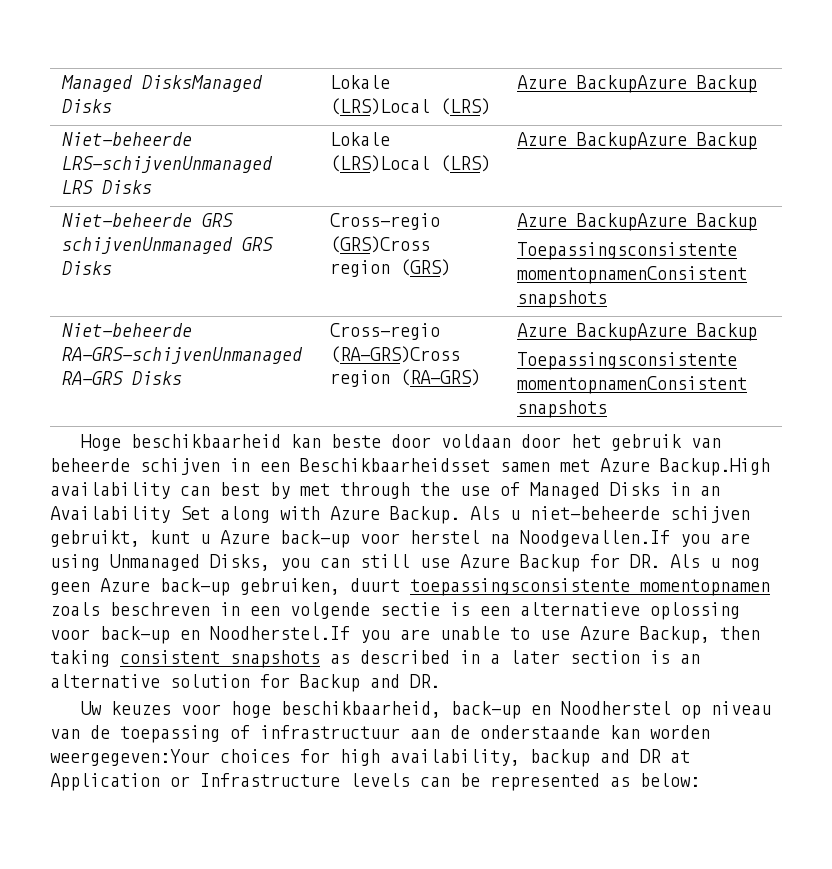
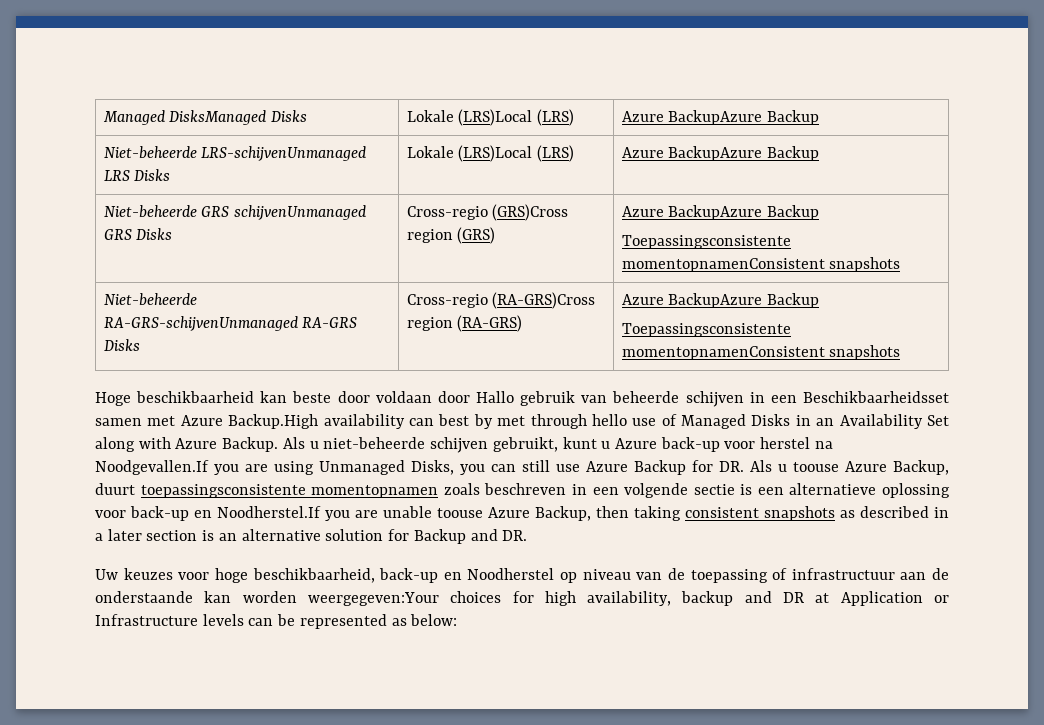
- Hoge beschikbaarheid kan beste door voldaan door het gebruik van beheerde schijven in een Beschikbaarheidsset samen met Azure Backup.High availability can best by met through the use of Managed Disks in an Availability Set along with Azure Backup.
+ Hoge beschikbaarheid kan beste door voldaan door Hallo gebruik van beheerde schijven in een Beschikbaarheidsset samen met Azure Backup.High availability can best by met through hello use of Managed Disks in an Availability Set along with Azure Backup.
- Als u niet-beheerde schijven gebruikt, kunt u Azure back-up voor herstel na Noodgevallen.If you are using Unmanaged Disks, you can still use Azure Backup for DR. Als u nog geen Azure back-up gebruiken, duurt toepassingsconsistente momentopnamen zoals beschreven in een volgende sectie is een alternatieve oplossing voor back-up en Noodherstel.If you are unable to use Azure Backup, then taking consistent snapshots as described in a later section is an alternative solution for Backup and DR.
+ Als u niet-beheerde schijven gebruikt, kunt u Azure back-up voor herstel na Noodgevallen.If you are using Unmanaged Disks, you can still use Azure Backup for DR. Als u toouse Azure Backup, duurt toepassingsconsistente momentopnamen zoals beschreven in een volgende sectie is een alternatieve oplossing voor back-up en Noodherstel.If you are unable toouse Azure Backup, then taking consistent snapshots as described in a later section is an alternative solution for Backup and DR.

